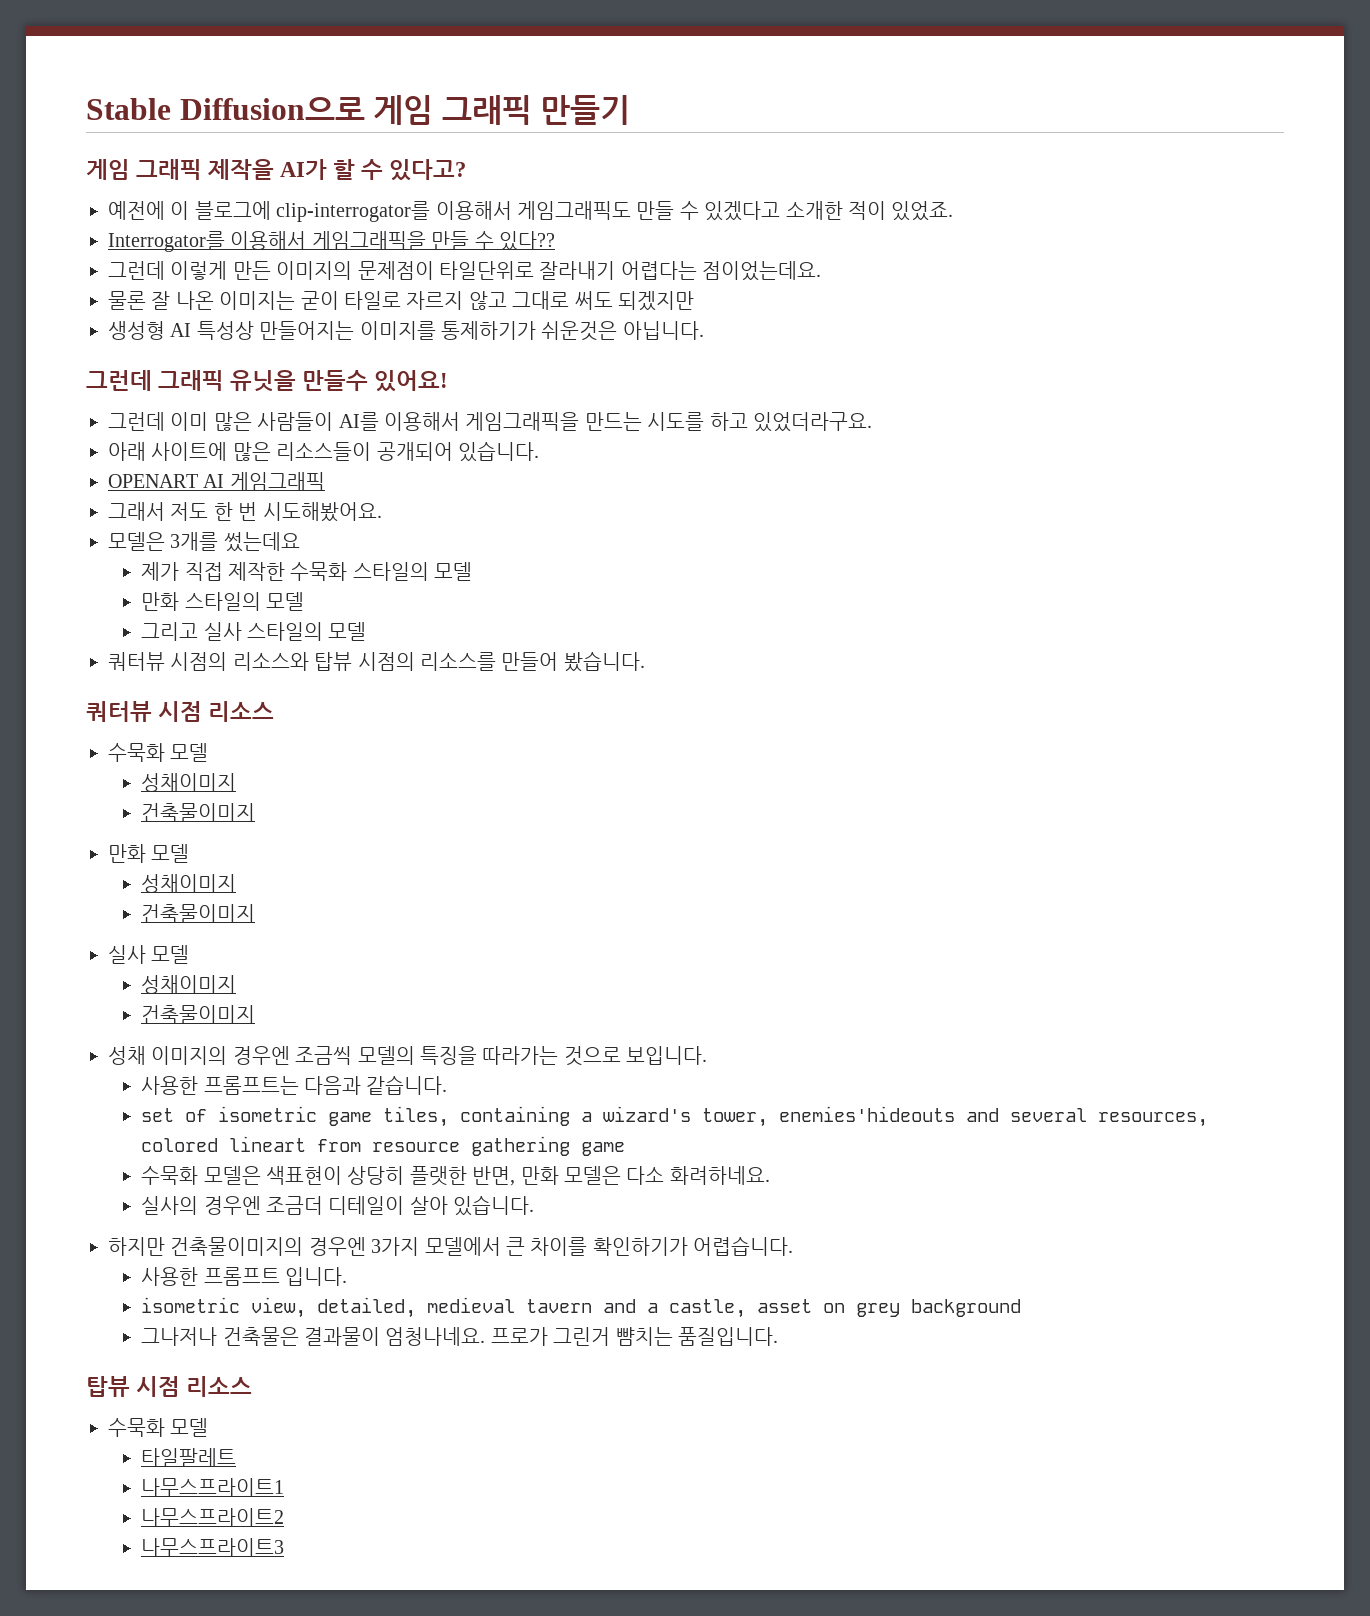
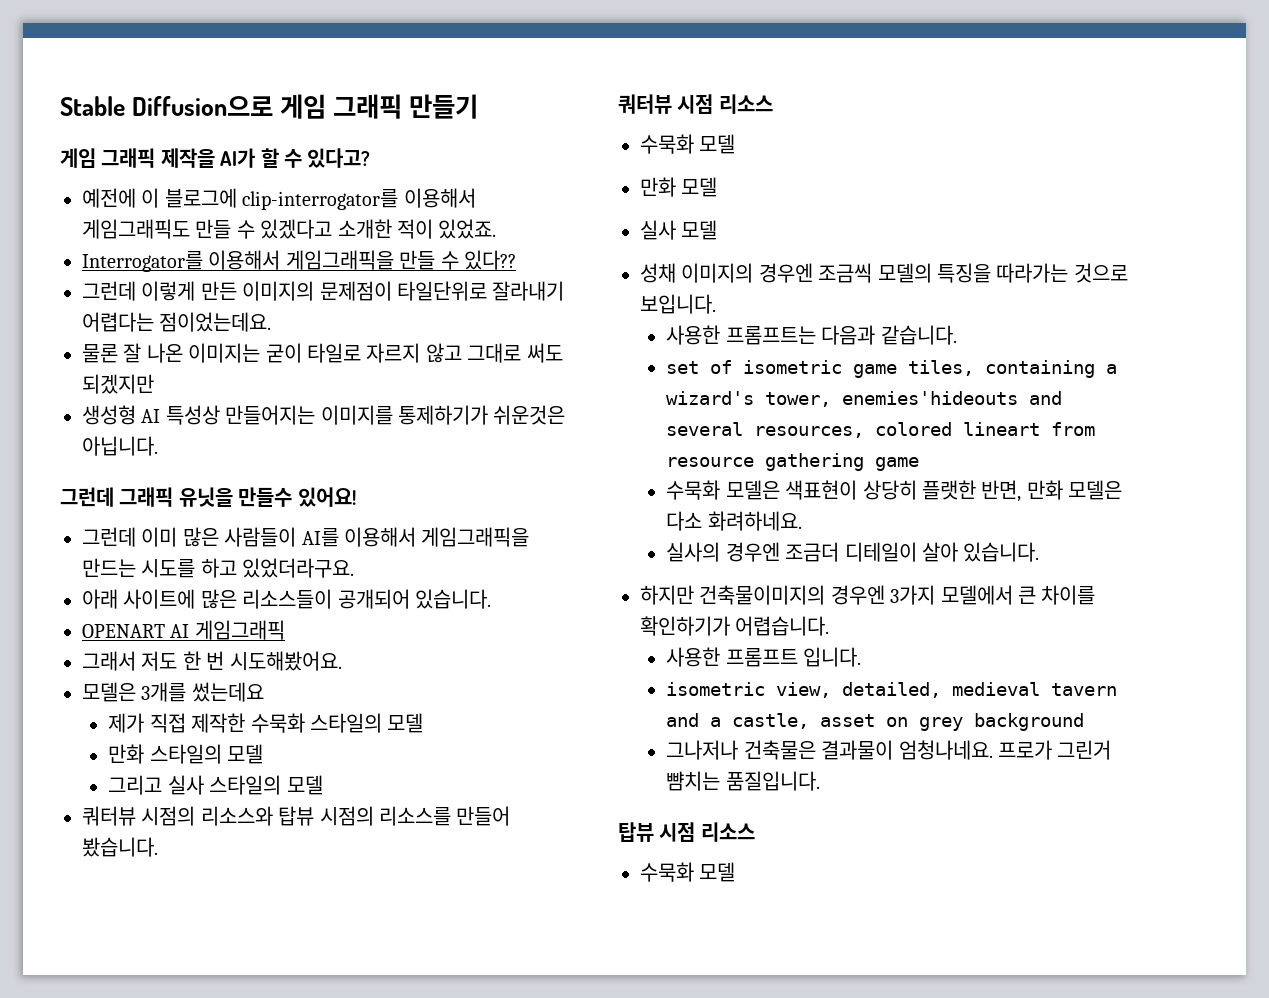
  쿼터뷰 시점 리소스
  수묵화 모델
- 성채이미지
- 건축물이미지
  만화 모델
- 성채이미지
- 건축물이미지
  실사 모델
- 성채이미지
- 건축물이미지
- 타일팔레트
- 나무스프라이트1
- 나무스프라이트2
- 나무스프라이트3

